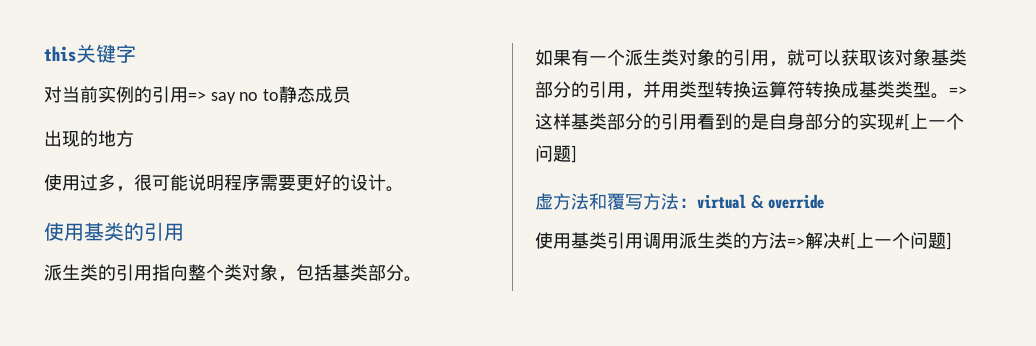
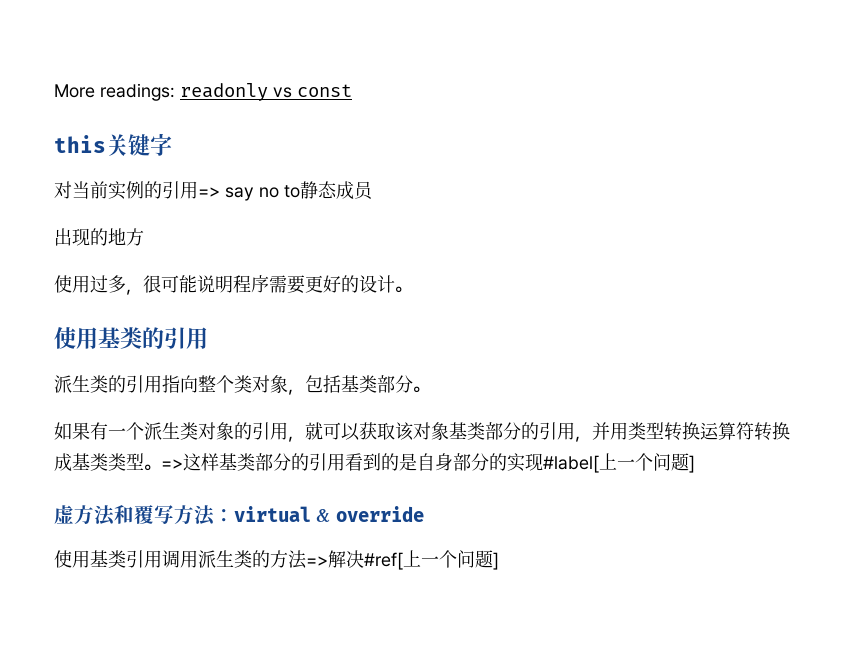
+ More readings: readonly vs const
- =>这样基类部分的引用看到的是自身部分的实现#[上一个问题]
+ =>这样基类部分的引用看到的是自身部分的实现#label[上一个问题]
- 使用基类引用调用派生类的方法=>解决#[上一个问题]
+ 使用基类引用调用派生类的方法=>解决#ref[上一个问题]

